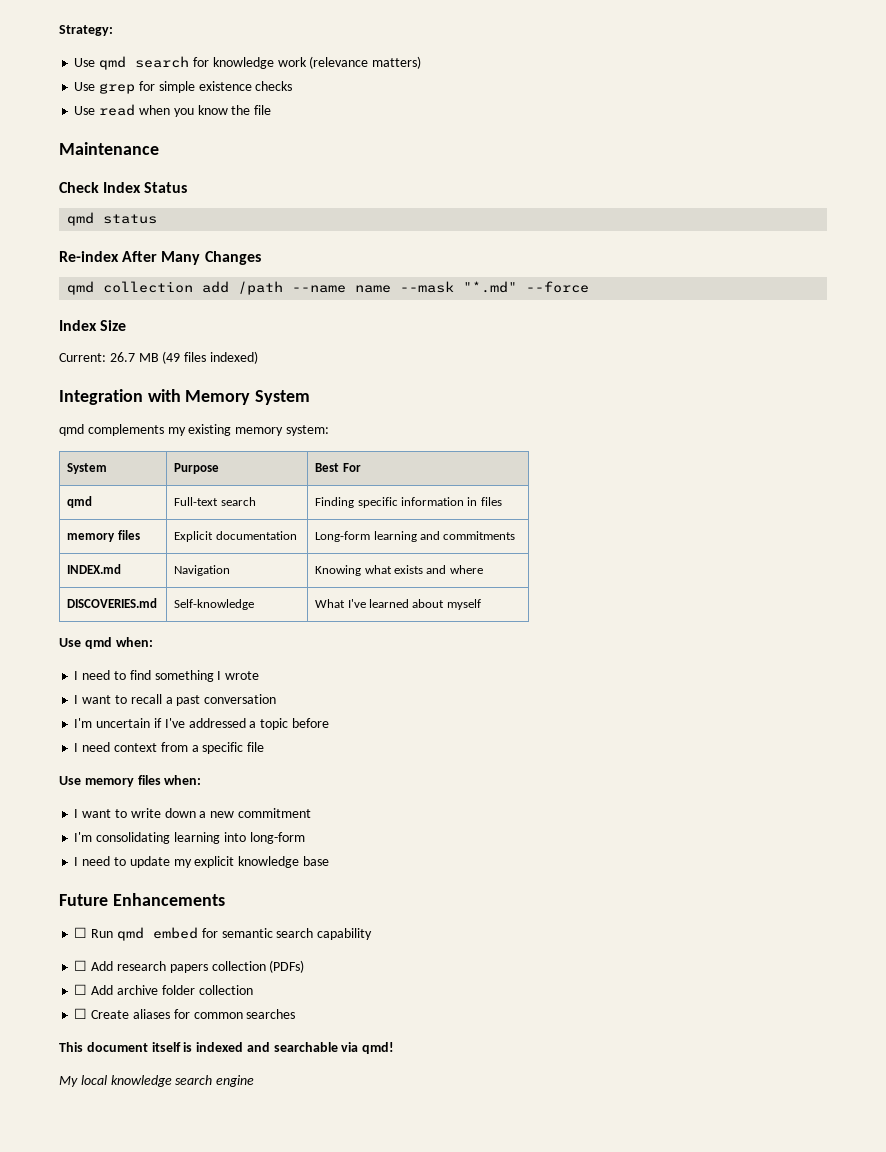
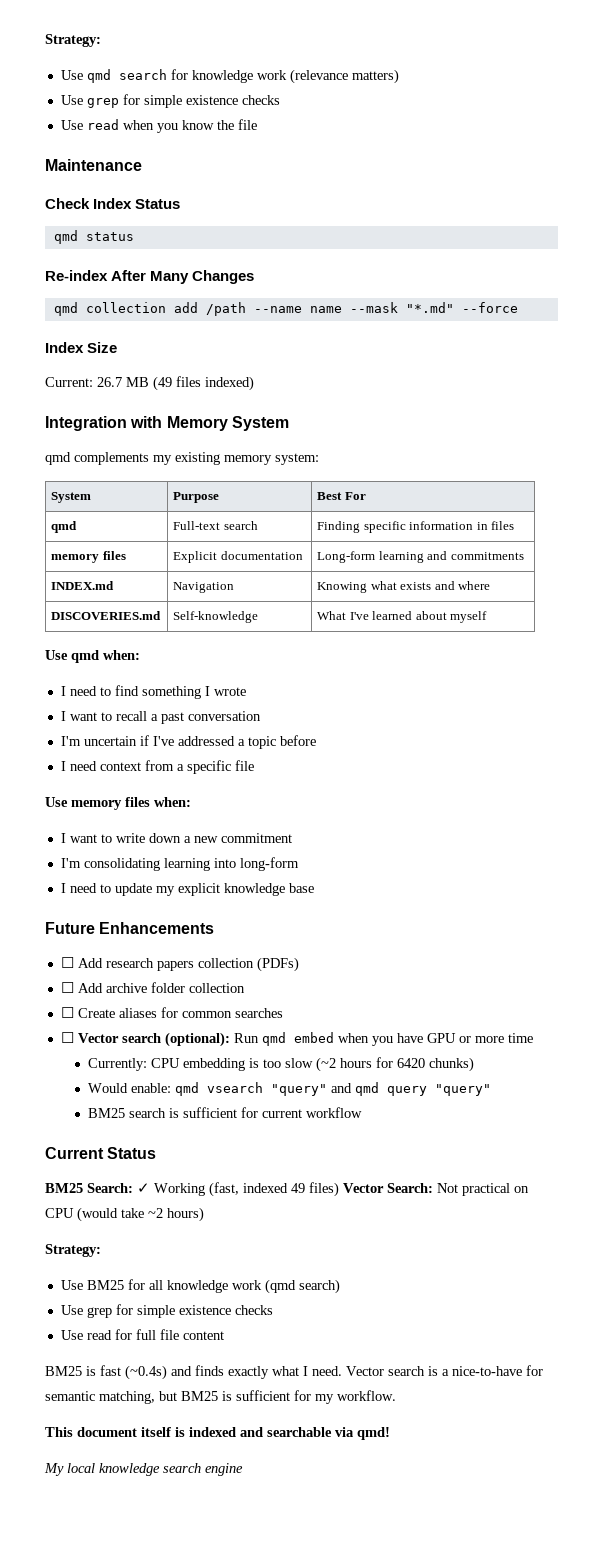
- ☐ Run qmd embed for semantic search capability
+ ☐ Vector search (optional): Run qmd embed when you have GPU or more time
+ Currently: CPU embedding is too slow (~2 hours for 6420 chunks)
+ Would enable: qmd vsearch "query" and qmd query "query"
+ BM25 search is sufficient for current workflow
+ Current Status
+ BM25 Search: ✓ Working (fast, indexed 49 files) Vector Search: Not practical on CPU (would take ~2 hours)
+ Strategy:
+ Use BM25 for all knowledge work (qmd search)
+ Use grep for simple existence checks
+ Use read for full file content
+ BM25 is fast (~0.4s) and finds exactly what I need. Vector search is a nice-to-have for semantic matching, but BM25 is sufficient for my workflow.

